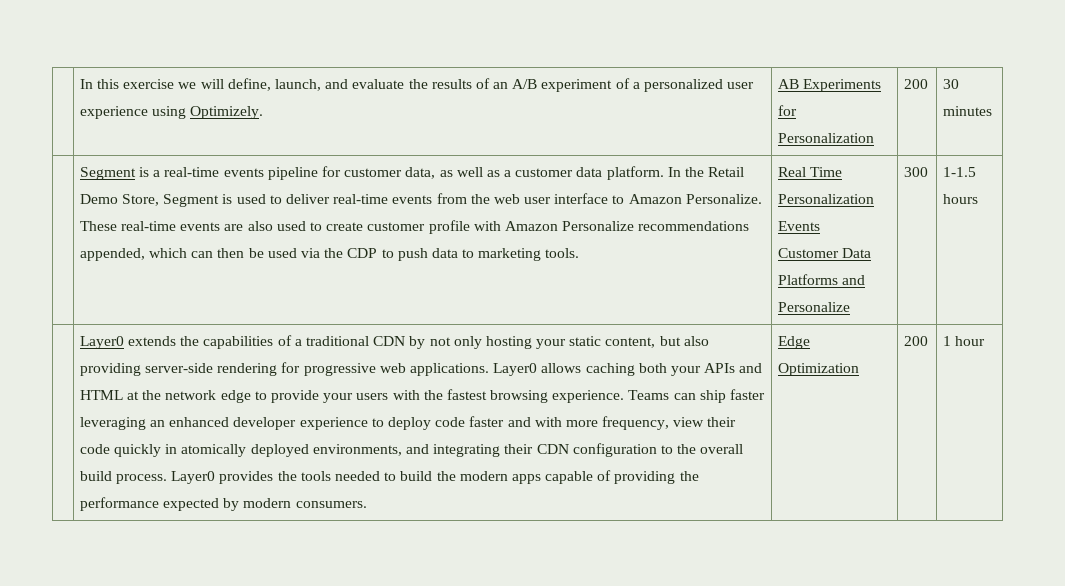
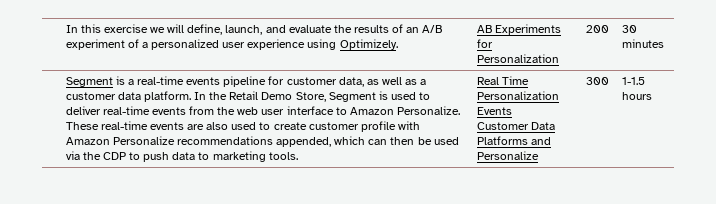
- Layer0 extends the capabilities of a traditional CDN by not only hosting your static content, but also providing server-side rendering for progressive web applications. Layer0 allows caching both your APIs and HTML at the network edge to provide your users with the fastest browsing experience. Teams can ship faster leveraging an enhanced developer experience to deploy code faster and with more frequency, view their code quickly in atomically deployed environments, and integrating their CDN configuration to the overall build process. Layer0 provides the tools needed to build the modern apps capable of providing the performance expected by modern consumers. | Edge Optimization | 200 | 1 hour

